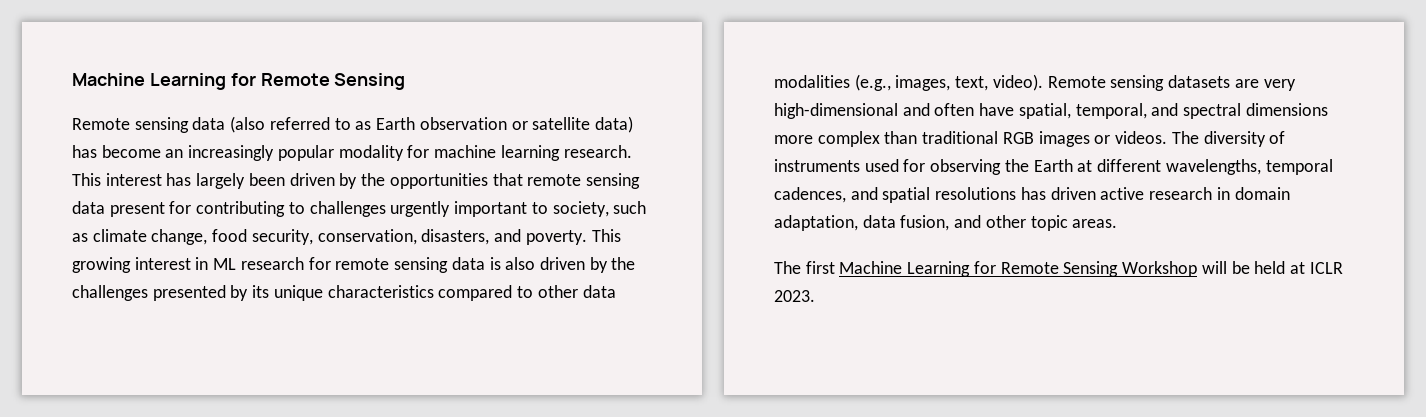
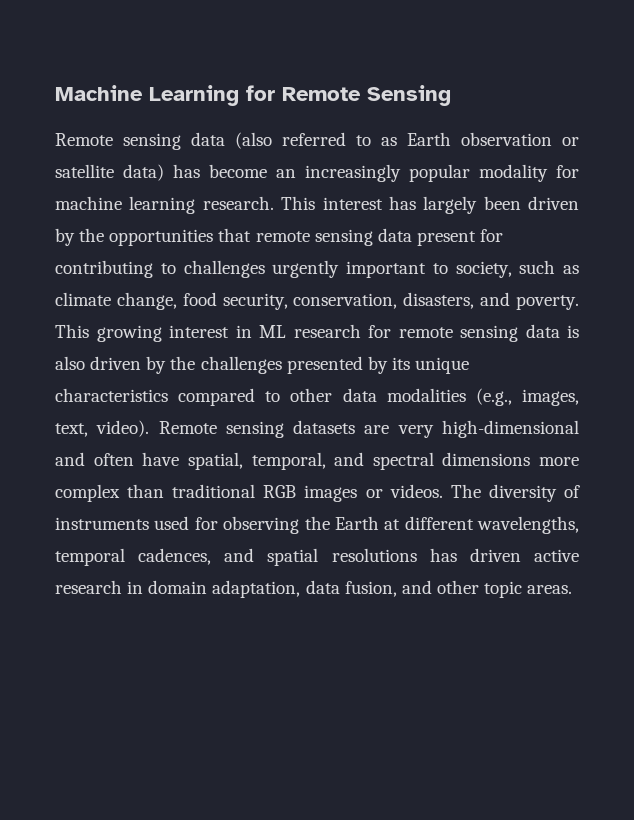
- The first Machine Learning for Remote Sensing Workshop will be held at ICLR 2023.

